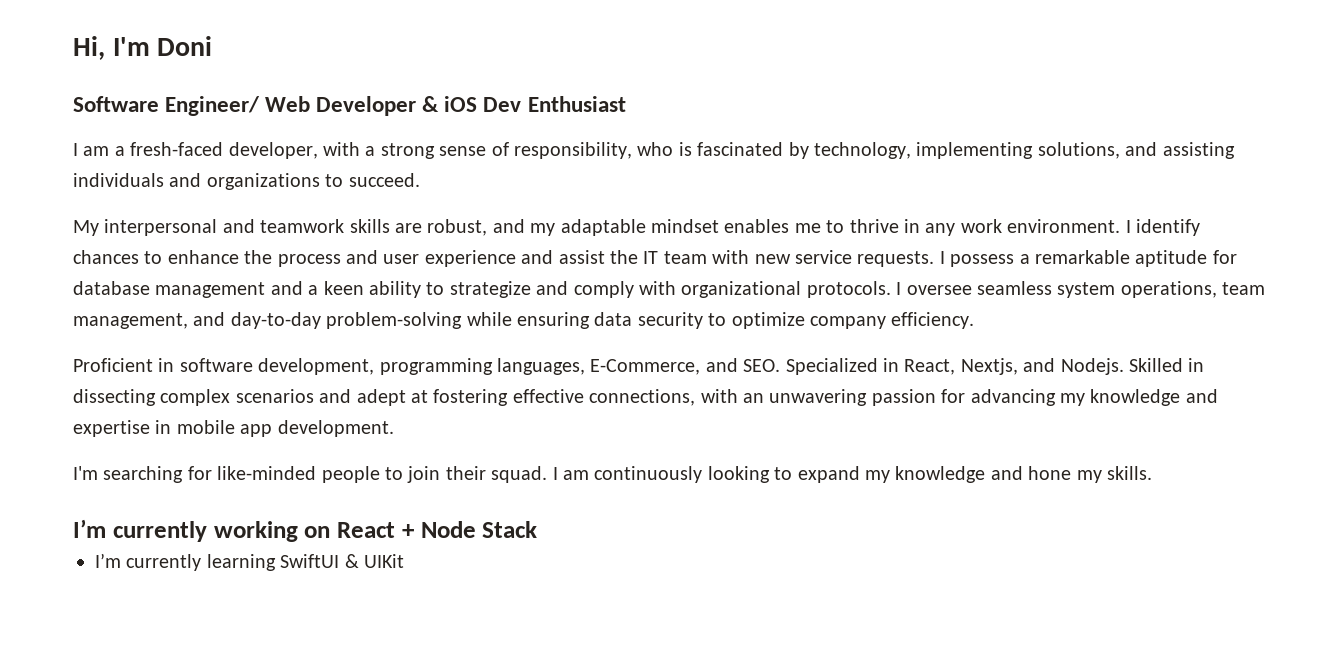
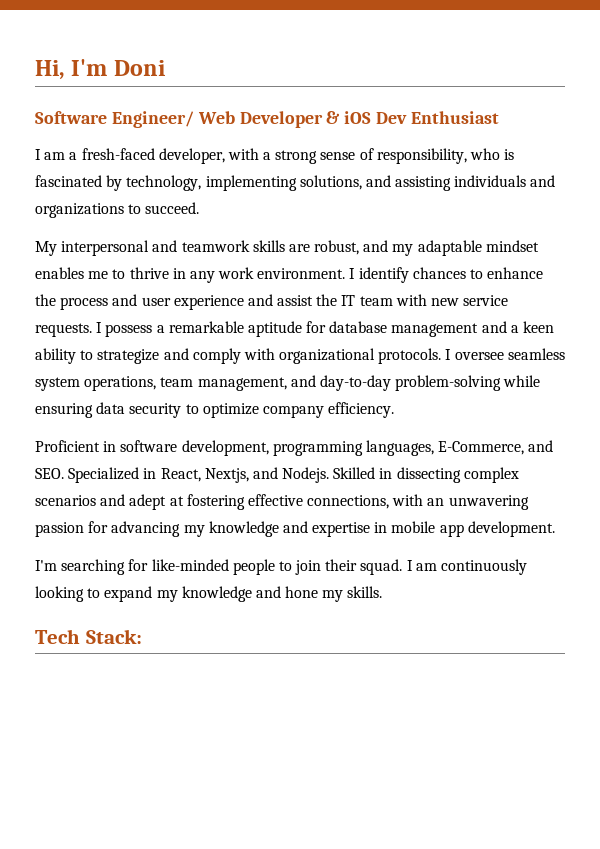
- I’m currently working on React + Node Stack
- I’m currently learning SwiftUI & UIKit
+ Tech Stack:

